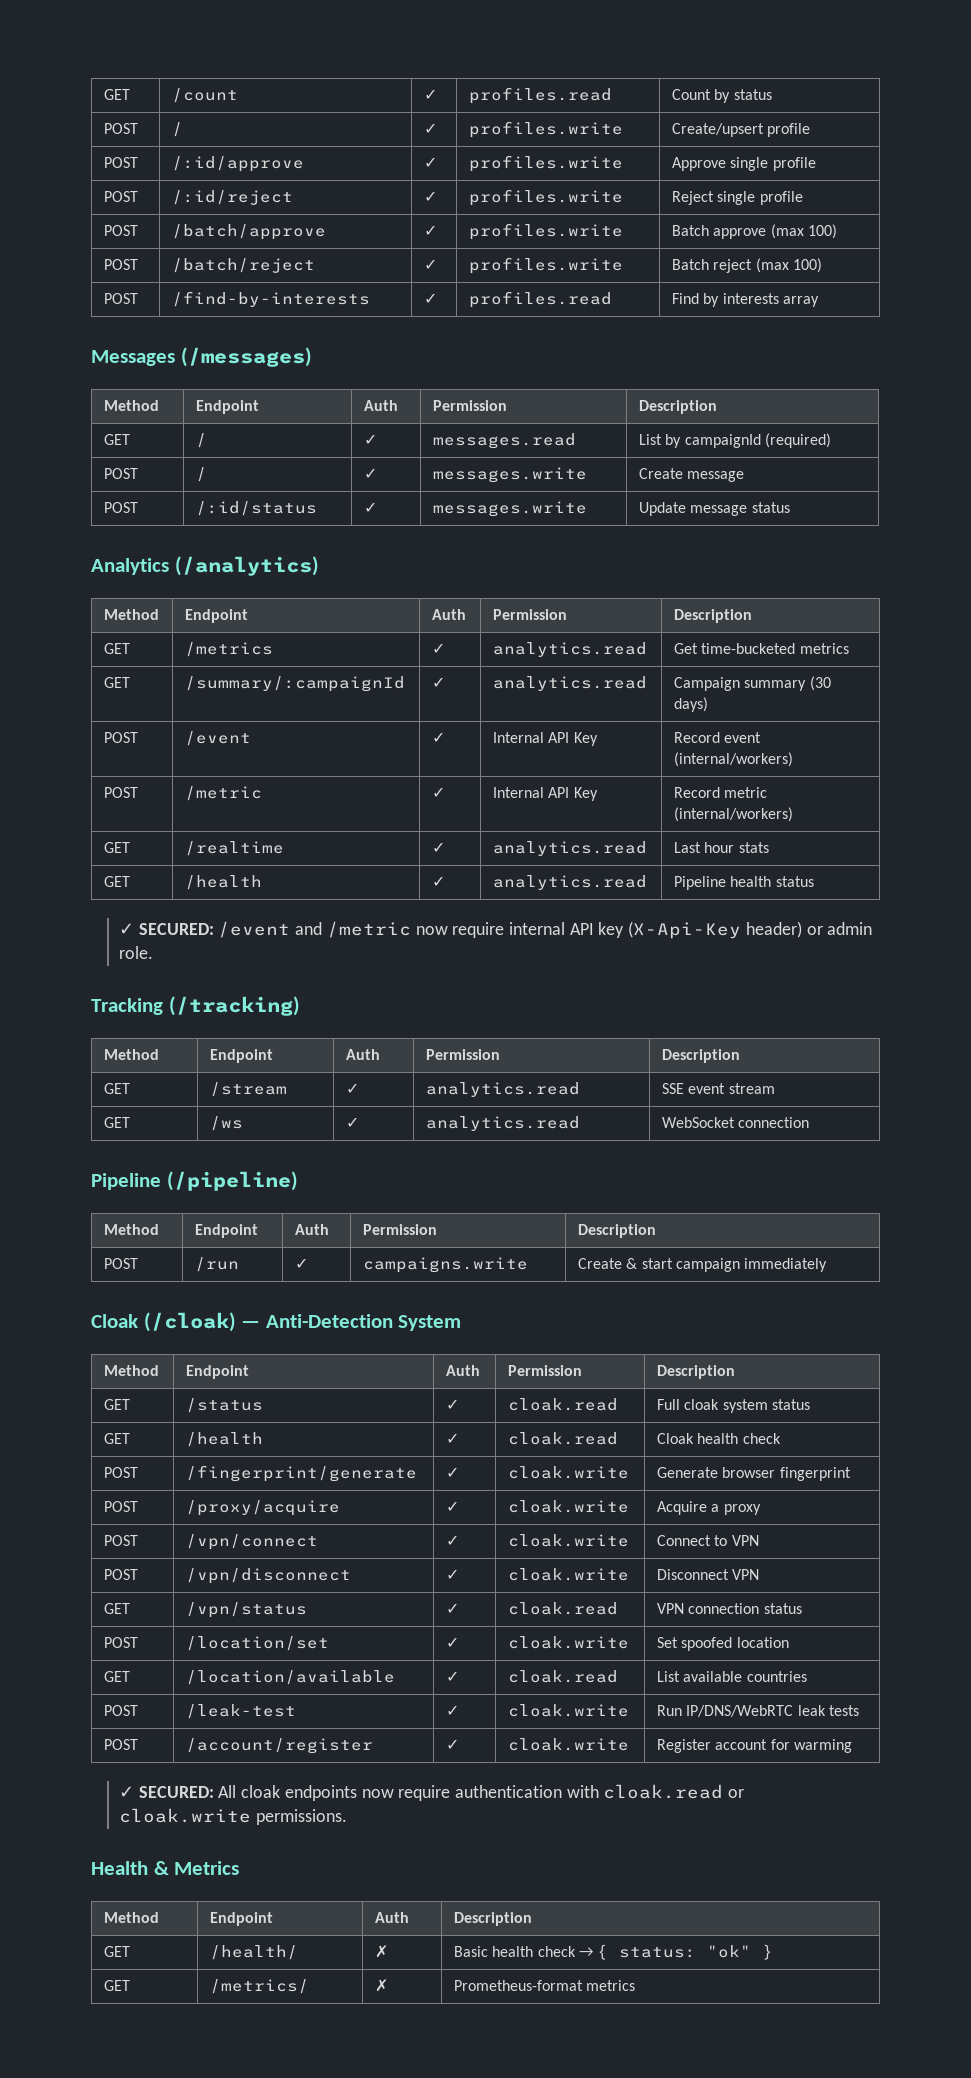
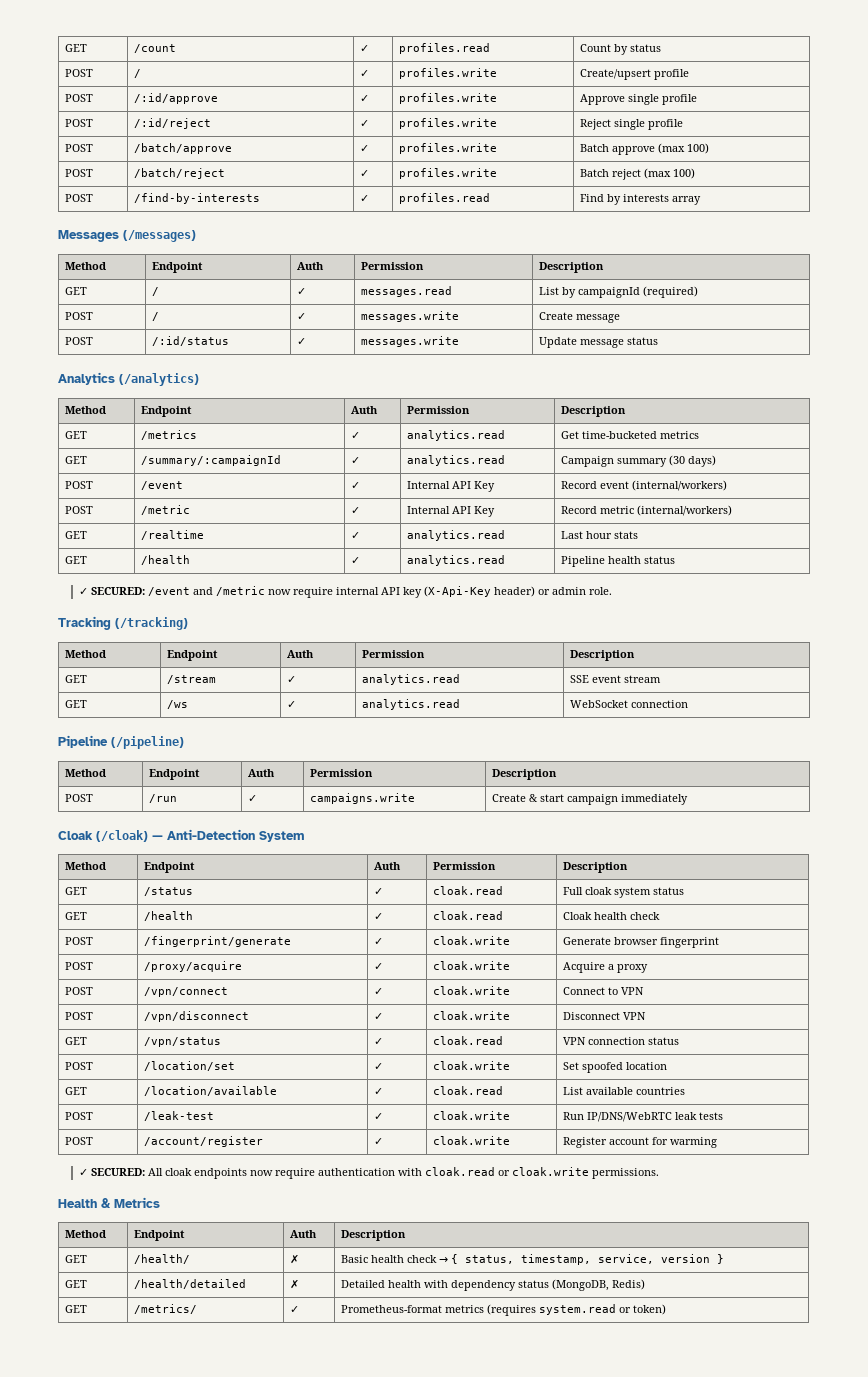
- GET | /health/ | ✗ | Basic health check → { status: "ok" }
+ GET | /health/ | ✗ | Basic health check → { status, timestamp, service, version }
+ GET | /health/detailed | ✗ | Detailed health with dependency status (MongoDB, Redis)
- GET | /metrics/ | ✗ | Prometheus-format metrics
+ GET | /metrics/ | ✓ | Prometheus-format metrics (requires system.read or token)

